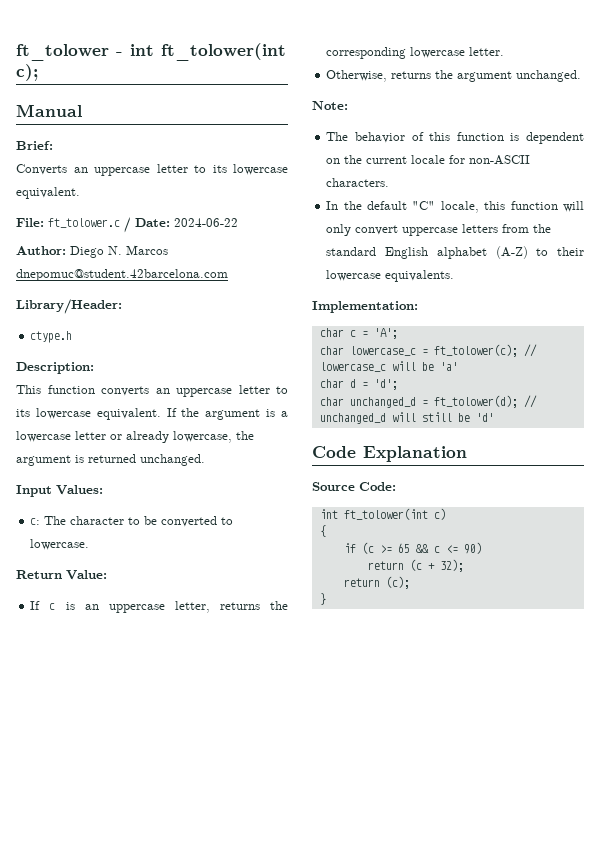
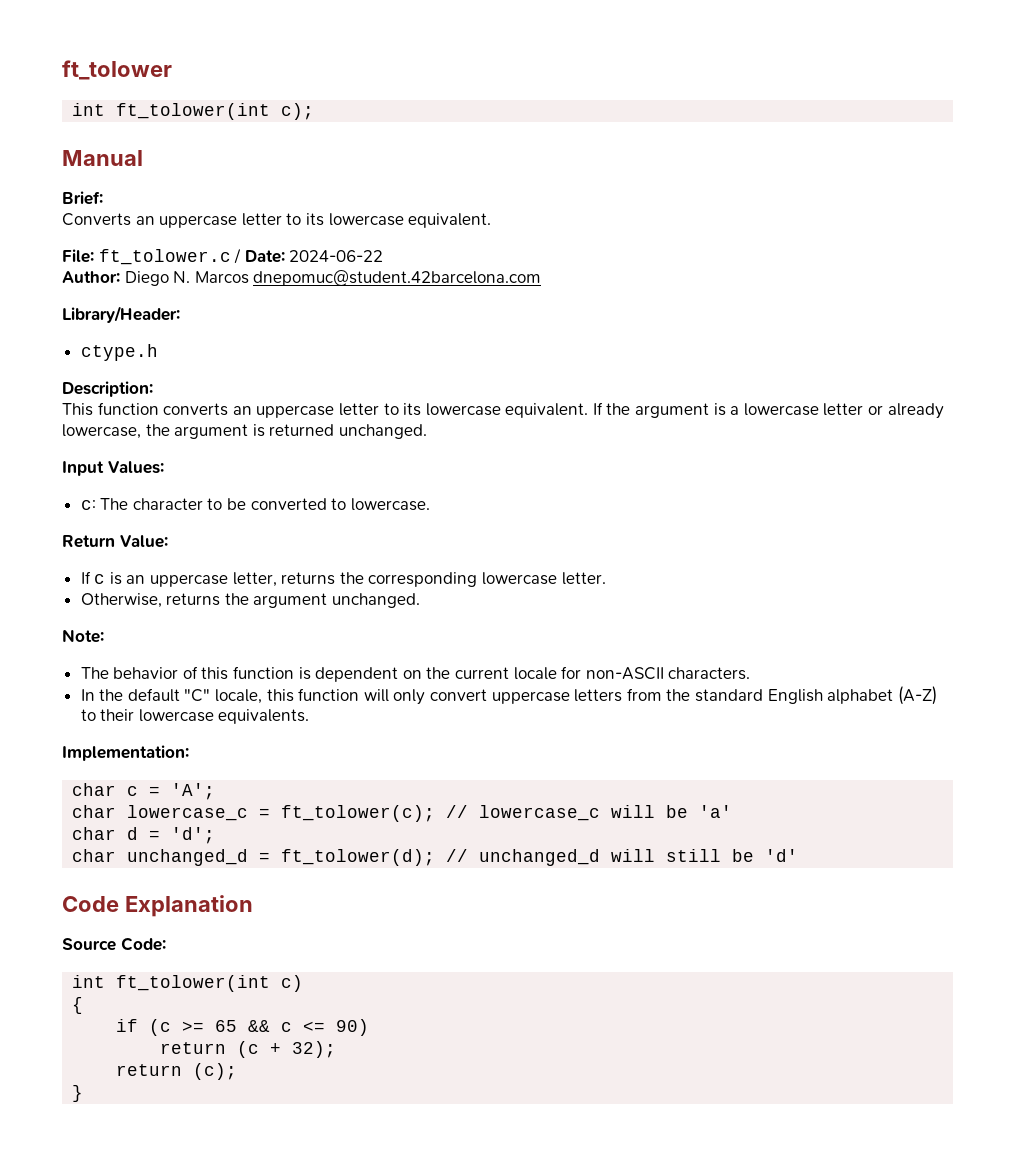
- ft_tolower - int ft_tolower(int c);
+ ft_tolower
+ int ft_tolower(int c);

